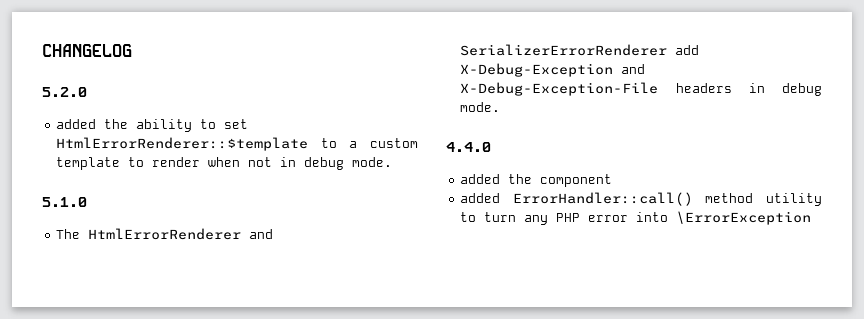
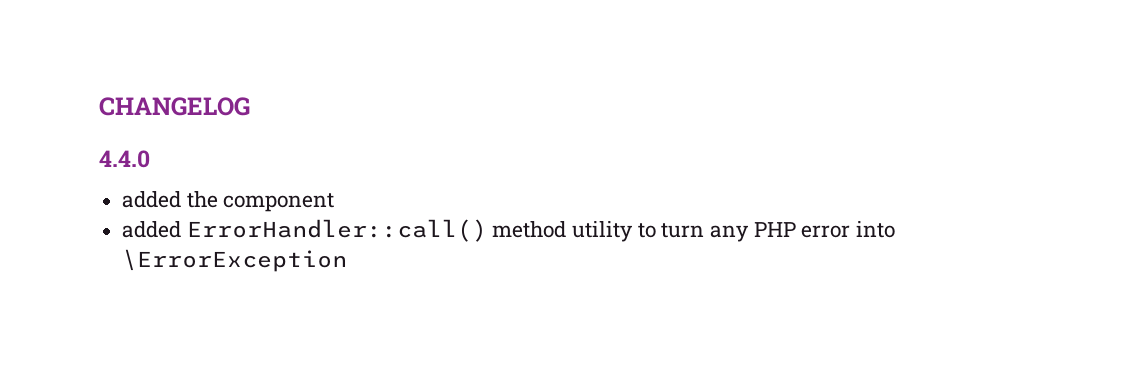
- 5.2.0
- added the ability to set HtmlErrorRenderer::$template to a custom template to render when not in debug mode.
- 5.1.0
- The HtmlErrorRenderer and SerializerErrorRenderer add X-Debug-Exception and X-Debug-Exception-File headers in debug mode.

